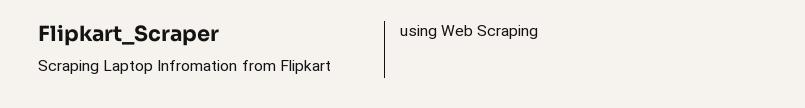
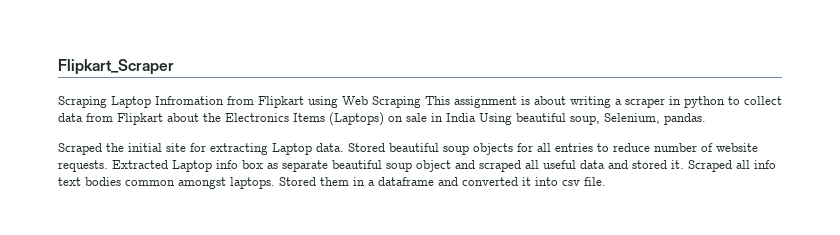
- Scraping Laptop Infromation from Flipkart using Web Scraping
+ Scraping Laptop Infromation from Flipkart using Web Scraping This assignment is about writing a scraper in python to collect data from Flipkart about the Electronics Items (Laptops) on sale in India Using beautiful soup, Selenium, pandas.
+ Scraped the initial site for extracting Laptop data. Stored beautiful soup objects for all entries to reduce number of website requests. Extracted Laptop info box as separate beautiful soup object and scraped all useful data and stored it. Scraped all info text bodies common amongst laptops. Stored them in a dataframe and converted it into csv file.

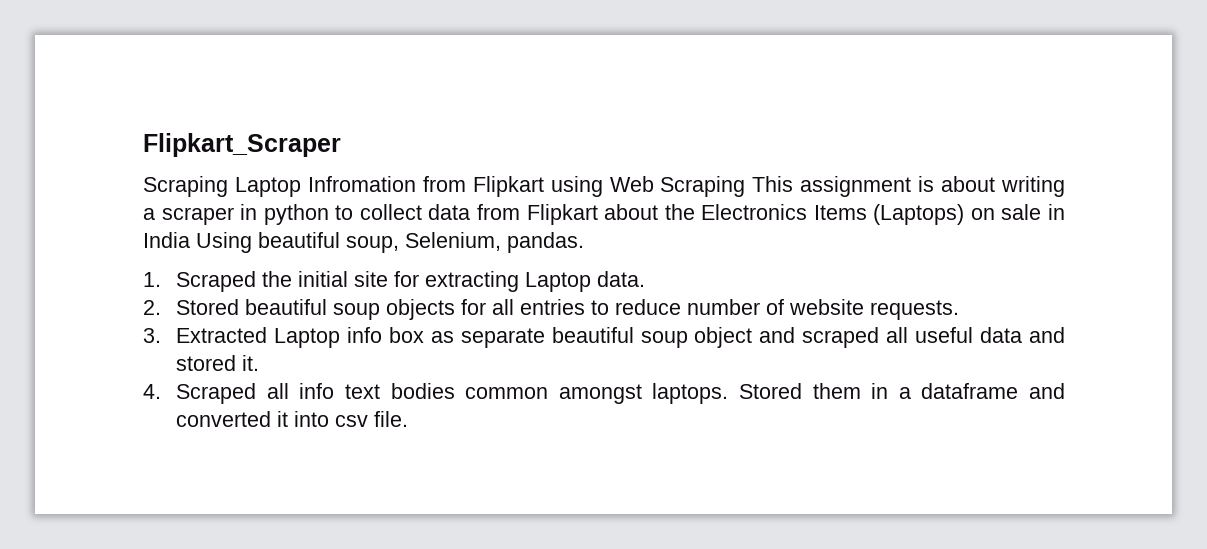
- Scraped the initial site for extracting Laptop data. Stored beautiful soup objects for all entries to reduce number of website requests. Extracted Laptop info box as separate beautiful soup object and scraped all useful data and stored it. Scraped all info text bodies common amongst laptops.
+ 1. Scraped the initial site for extracting Laptop data.
+ 2. Stored beautiful soup objects for all entries to reduce number of website requests.
+ 3. Extracted Laptop info box as separate beautiful soup object and scraped all useful data and stored it.
+ 4. Scraped all info text bodies common amongst laptops.

